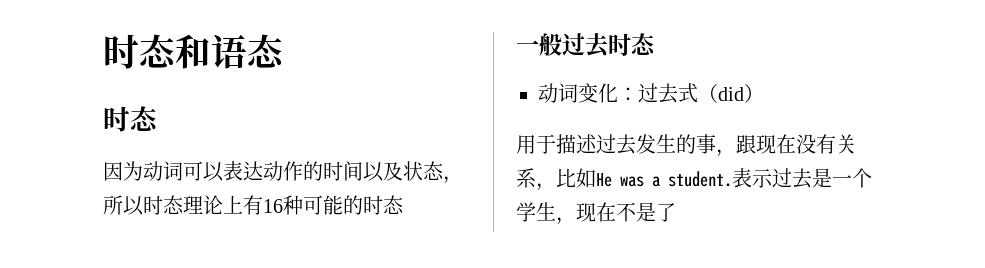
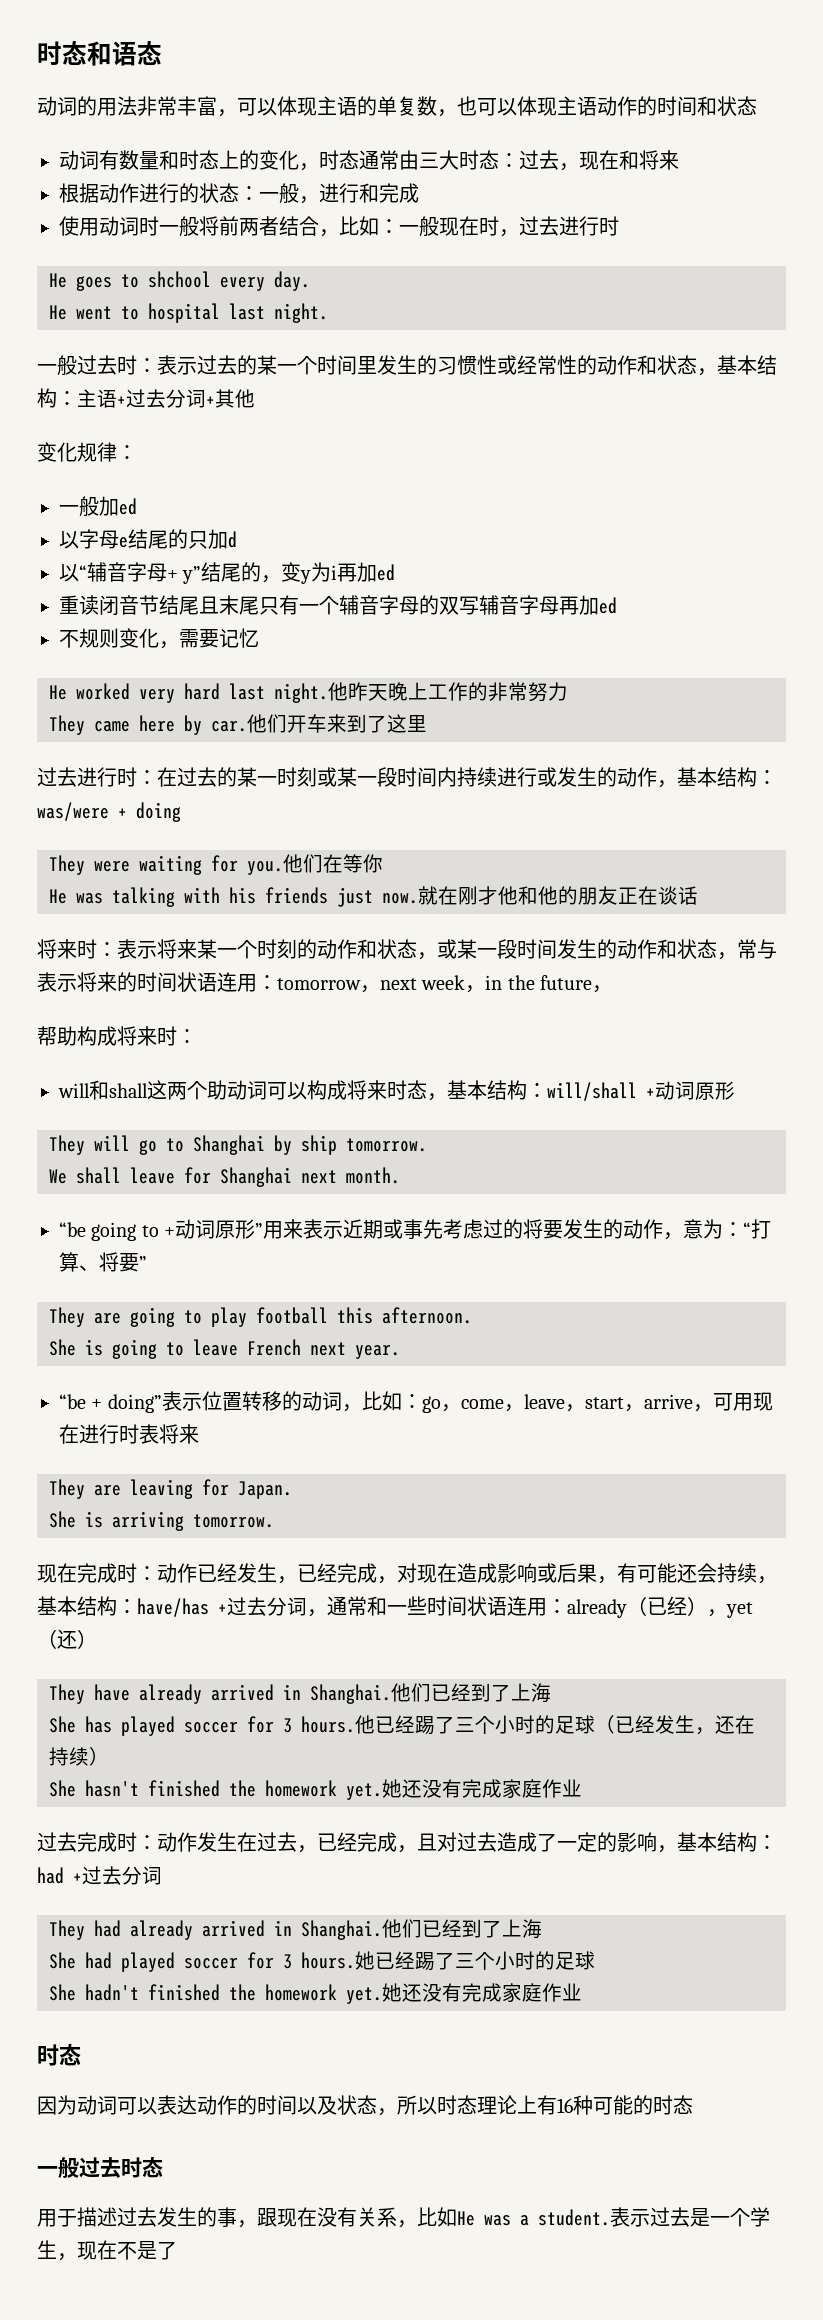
+ 动词的用法非常丰富，可以体现主语的单复数，也可以体现主语动作的时间和状态
+ 动词有数量和时态上的变化，时态通常由三大时态：过去，现在和将来
+ 根据动作进行的状态：一般，进行和完成
+ 使用动词时一般将前两者结合，比如：一般现在时，过去进行时
+ He goes to shchool every day.
+ He went to hospital last night.
+ 一般过去时：表示过去的某一个时间里发生的习惯性或经常性的动作和状态，基本结构：主语+过去分词+其他
+ 变化规律：
+ 一般加ed
+ 以字母e结尾的只加d
+ 以“辅音字母+ y”结尾的，变y为i再加ed
+ 重读闭音节结尾且末尾只有一个辅音字母的双写辅音字母再加ed
+ 不规则变化，需要记忆
+ He worked very hard last night.他昨天晚上工作的非常努力
+ They came here by car.他们开车来到了这里
+ 过去进行时：在过去的某一时刻或某一段时间内持续进行或发生的动作，基本结构：was/were + doing
+ They were waiting for you.他们在等你
+ He was talking with his friends just now.就在刚才他和他的朋友正在谈话
+ 将来时：表示将来某一个时刻的动作和状态，或某一段时间发生的动作和状态，常与表示将来的时间状语连用：tomorrow，next week，in the future，
+ 帮助构成将来时：
+ will和shall这两个助动词可以构成将来时态，基本结构：will/shall +动词原形
+ They will go to Shanghai by ship tomorrow.
+ We shall leave for Shanghai next month.
+ “be going to +动词原形”用来表示近期或事先考虑过的将要发生的动作，意为：“打算、将要”
+ They are going to play football this afternoon.
+ She is going to leave French next year.
+ “be + doing”表示位置转移的动词，比如：go，come，leave，start，arrive，可用现在进行时表将来
+ They are leaving for Japan.
+ She is arriving tomorrow.
+ 现在完成时：动作已经发生，已经完成，对现在造成影响或后果，有可能还会持续，基本结构：have/has +过去分词，通常和一些时间状语连用：already（已经），yet（还）
+ They have already arrived in Shanghai.他们已经到了上海
+ She has played soccer for 3 hours.他已经踢了三个小时的足球（已经发生，还在持续）
+ She hasn't finished the homework yet.她还没有完成家庭作业
+ 过去完成时：动作发生在过去，已经完成，且对过去造成了一定的影响，基本结构：had +过去分词
+ They had already arrived in Shanghai.他们已经到了上海
+ She had played soccer for 3 hours.她已经踢了三个小时的足球
+ She hadn't finished the homework yet.她还没有完成家庭作业
- 动词变化：过去式（did）

